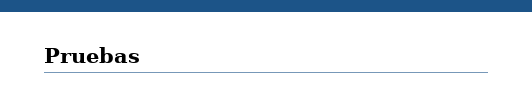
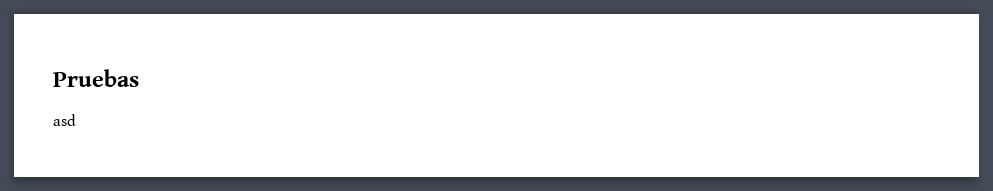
+ asd

